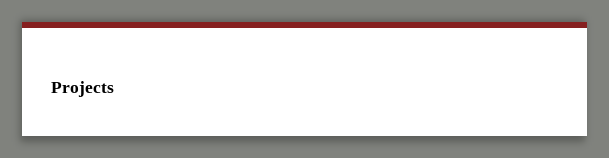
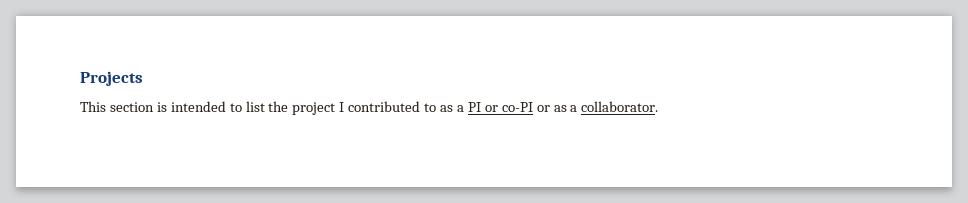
+ This section is intended to list the project I contributed to as a PI or co-PI or as a collaborator.

